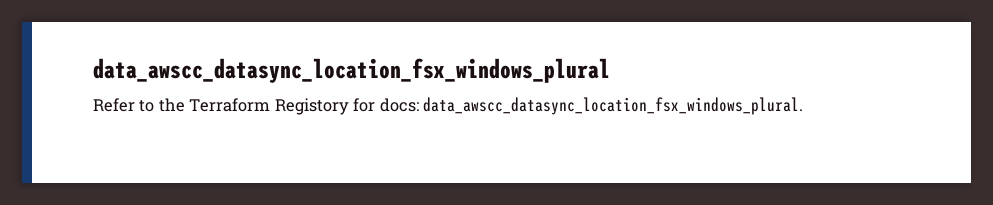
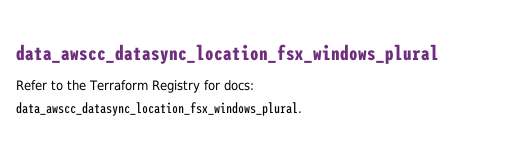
- Refer to the Terraform Registory for docs: data_awscc_datasync_location_fsx_windows_plural.
+ Refer to the Terraform Registry for docs: data_awscc_datasync_location_fsx_windows_plural.

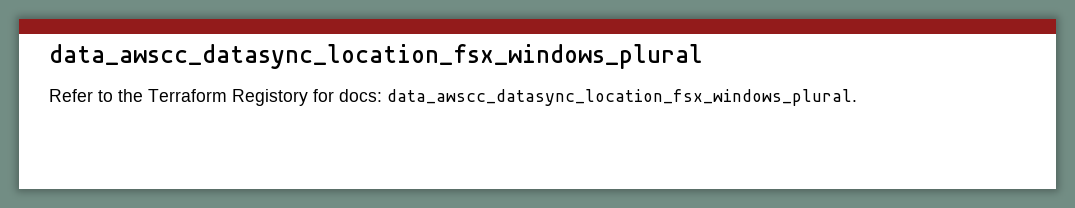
- Refer to the Terraform Registry for docs: data_awscc_datasync_location_fsx_windows_plural.
+ Refer to the Terraform Registory for docs: data_awscc_datasync_location_fsx_windows_plural.

